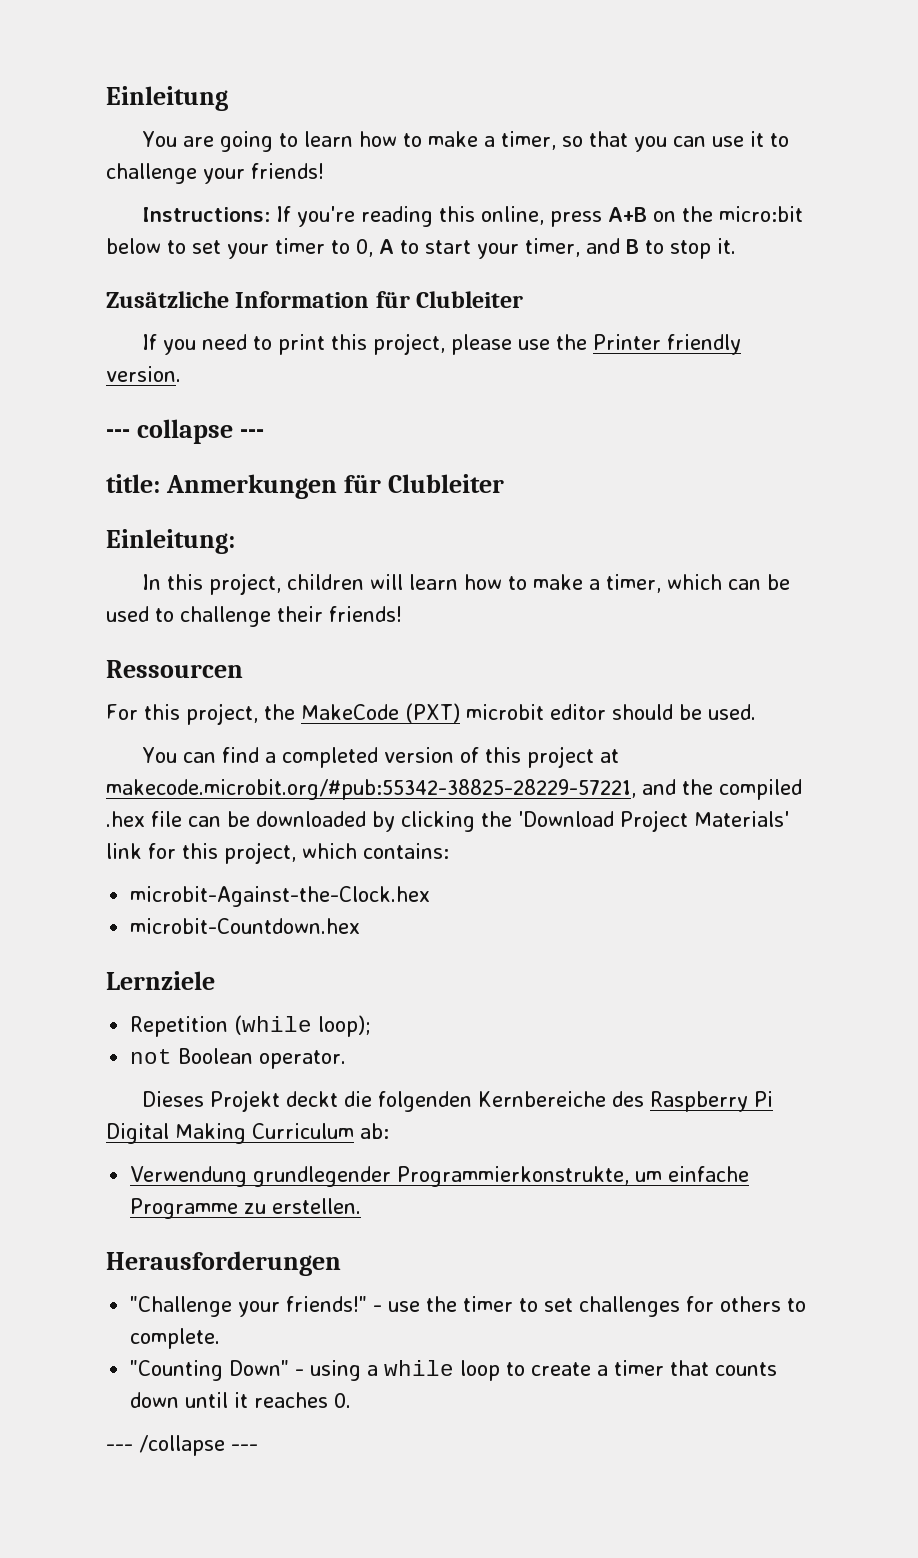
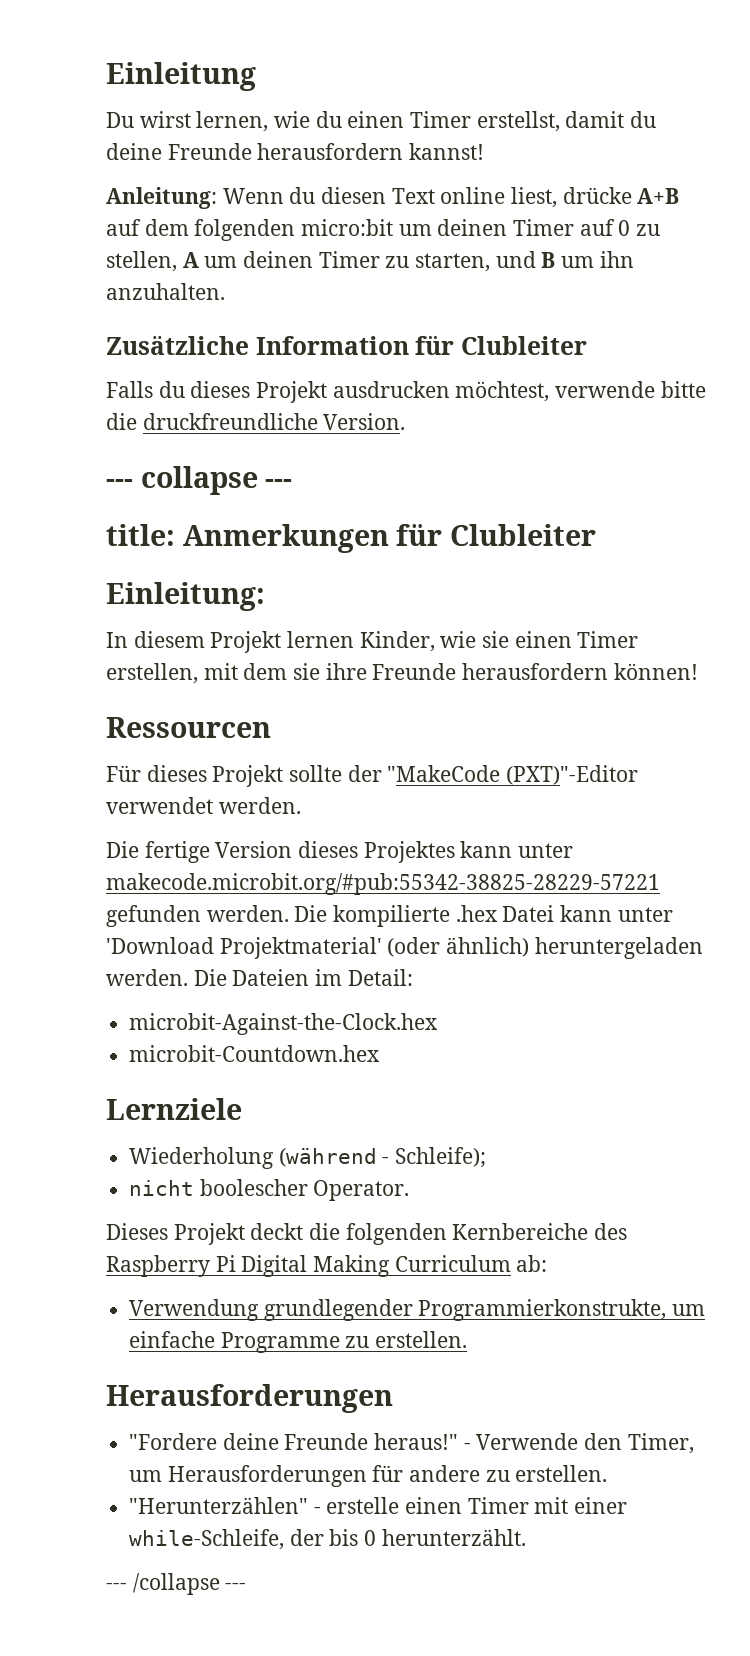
- You are going to learn how to make a timer, so that you can use it to challenge your friends!
- Instructions: If you're reading this online, press A+B on the micro:bit below to set your timer to 0, A to start your timer, and B to stop it.
+ Du wirst lernen, wie du einen Timer erstellst, damit du deine Freunde herausfordern kannst!
+ Anleitung: Wenn du diesen Text online liest, drücke A+B auf dem folgenden micro:bit um deinen Timer auf 0 zu stellen, A um deinen Timer zu starten, und B um ihn anzuhalten.
  Zusätzliche Information für Clubleiter
- If you need to print this project, please use the Printer friendly version.
+ Falls du dieses Projekt ausdrucken möchtest, verwende bitte die druckfreundliche Version.
- In this project, children will learn how to make a timer, which can be used to challenge their friends!
+ In diesem Projekt lernen Kinder, wie sie einen Timer erstellen, mit dem sie ihre Freunde herausfordern können!
  Ressourcen
- For this project, the MakeCode (PXT) microbit editor should be used.
- You can find a completed version of this project at makecode.microbit.org/#pub:55342-38825-28229-57221, and the compiled .hex file can be downloaded by clicking the 'Download Project Materials' link for this project, which contains:
+ Für dieses Projekt sollte der "MakeCode (PXT)"-Editor verwendet werden.
+ Die fertige Version dieses Projektes kann unter makecode.microbit.org/#pub:55342-38825-28229-57221 gefunden werden. Die kompilierte .hex Datei kann unter 'Download Projektmaterial' (oder ähnlich) heruntergeladen werden. Die Dateien im Detail:
  microbit-Against-the-Clock.hex
  microbit-Countdown.hex
  Lernziele
- Repetition (while loop);
- not Boolean operator.
+ Wiederholung (während - Schleife);
+ nicht boolescher Operator.
- "Challenge your friends!" - use the timer to set challenges for others to complete.
- "Counting Down" - using a while loop to create a timer that counts down until it reaches 0.
+ "Fordere deine Freunde heraus!" - Verwende den Timer, um Herausforderungen für andere zu erstellen.
+ "Herunterzählen" - erstelle einen Timer mit einer while-Schleife, der bis 0 herunterzählt.

